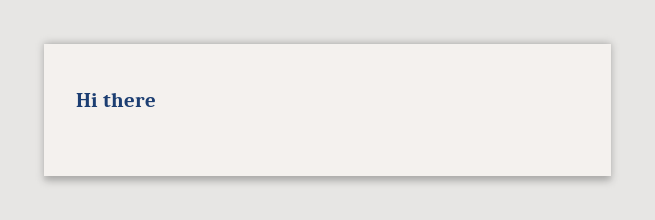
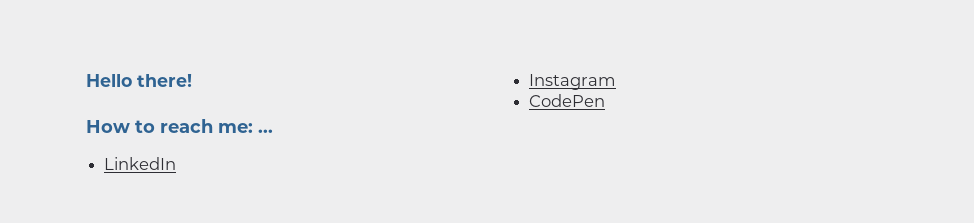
- Hi there
+ Hello there!
+ How to reach me: ...
+ LinkedIn
+ Instagram
+ CodePen

